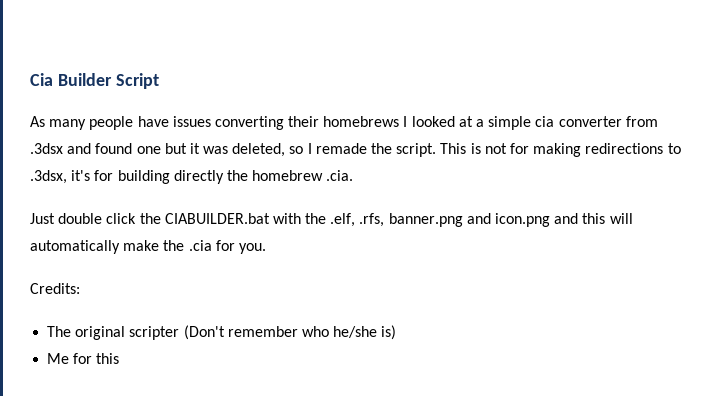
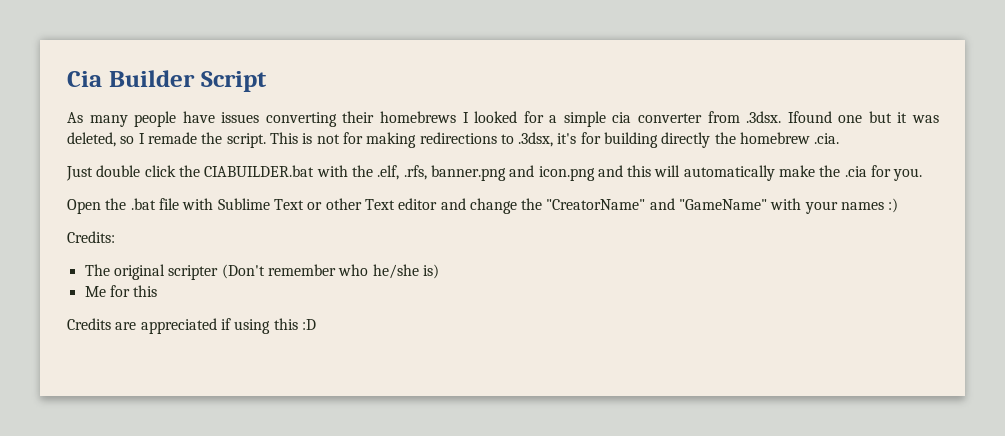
- As many people have issues converting their homebrews I looked at a simple cia converter from .3dsx and found one but it was deleted, so I remade the script.
+ As many people have issues converting their homebrews I looked for a simple cia converter from .3dsx. Ifound one but it was deleted, so I remade the script.
+ Open the .bat file with Sublime Text or other Text editor and change the "CreatorName" and "GameName" with your names :)
+ Credits are appreciated if using this :D

